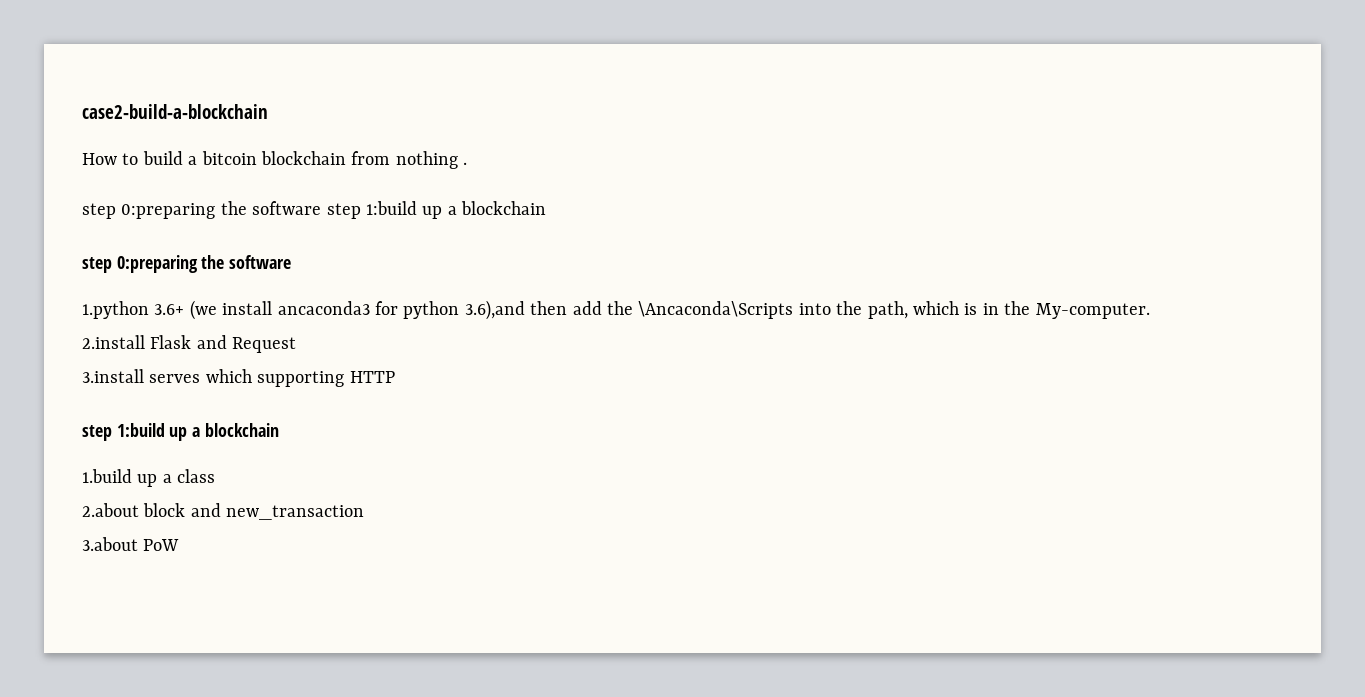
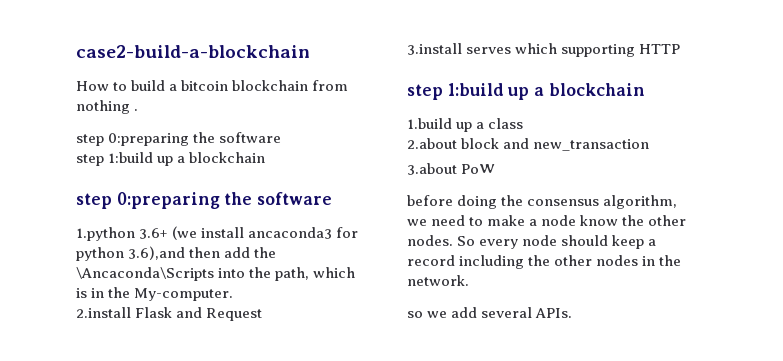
  How to build a bitcoin blockchain from nothing .
- step 0:preparing the software step 1:build up a blockchain
+ step 0:preparing the software
+ step 1:build up a blockchain
+ before doing the consensus algorithm, we need to make a node know the other nodes. So every node should keep a record including the other nodes in the network.
+ so we add several APIs.

